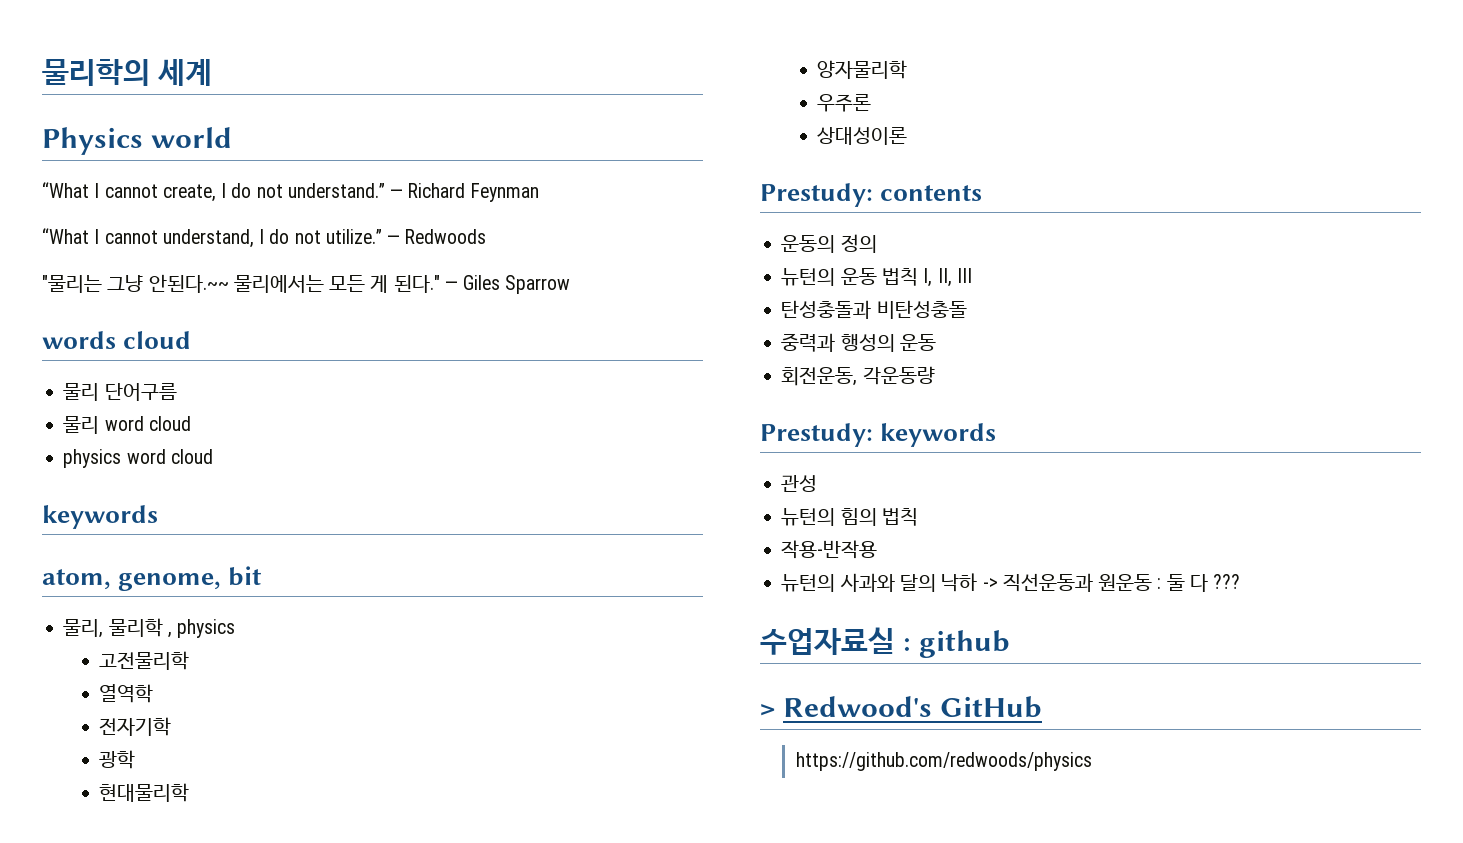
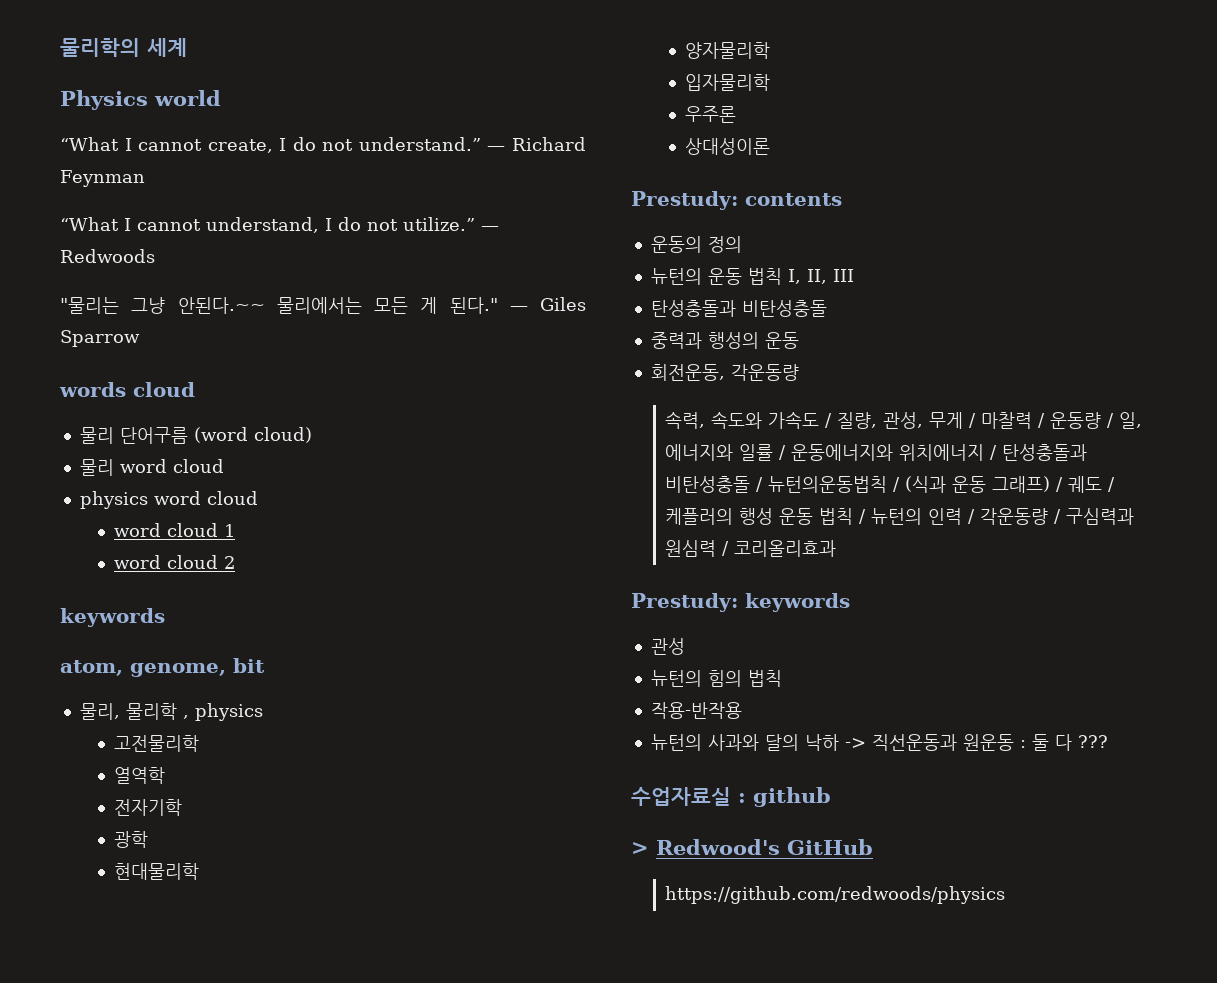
- 물리 단어구름
+ 물리 단어구름 (word cloud)
+ word cloud 1
+ word cloud 2
+ 입자물리학
+ 속력, 속도와 가속도 / 질량, 관성, 무게 / 마찰력 / 운동량 / 일, 에너지와 일률 / 운동에너지와 위치에너지 / 탄성충돌과 비탄성충돌 / 뉴턴의운동법칙 / (식과 운동 그래프) / 궤도 / 케플러의 행성 운동 법칙 / 뉴턴의 인력 / 각운동량 / 구심력과 원심력 / 코리올리효과

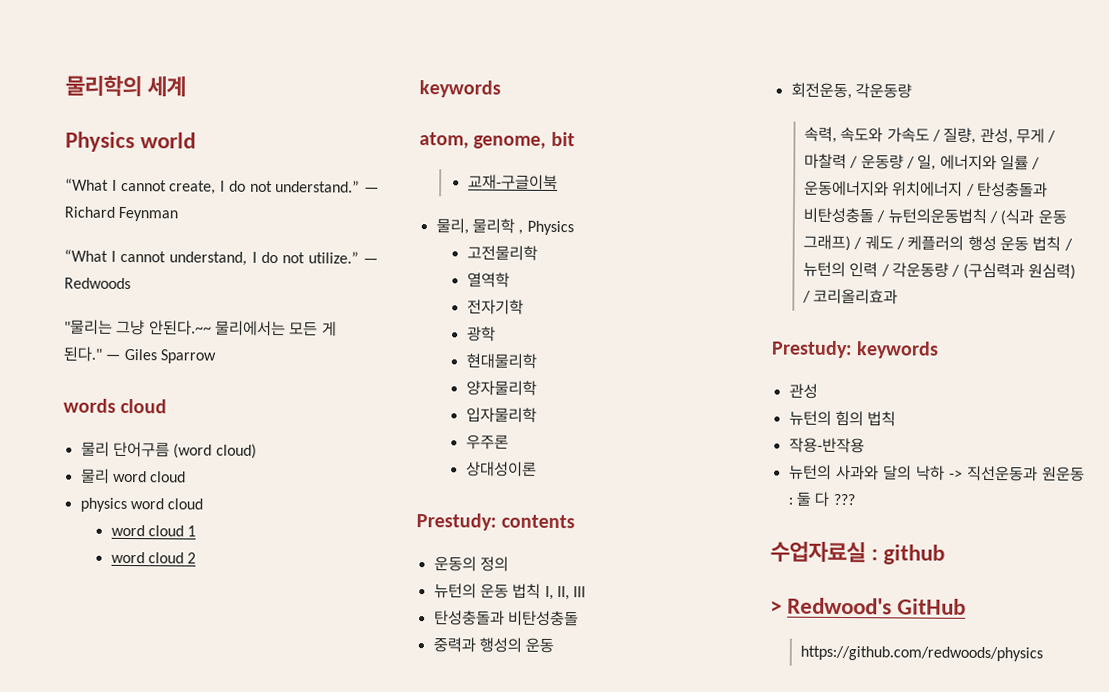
+ 교재-구글이북
- 물리, 물리학 , physics
+ 물리, 물리학 , Physics
- 속력, 속도와 가속도 / 질량, 관성, 무게 / 마찰력 / 운동량 / 일, 에너지와 일률 / 운동에너지와 위치에너지 / 탄성충돌과 비탄성충돌 / 뉴턴의운동법칙 / (식과 운동 그래프) / 궤도 / 케플러의 행성 운동 법칙 / 뉴턴의 인력 / 각운동량 / 구심력과 원심력 / 코리올리효과
+ 속력, 속도와 가속도 / 질량, 관성, 무게 / 마찰력 / 운동량 / 일, 에너지와 일률 / 운동에너지와 위치에너지 / 탄성충돌과 비탄성충돌 / 뉴턴의운동법칙 / (식과 운동 그래프) / 궤도 / 케플러의 행성 운동 법칙 / 뉴턴의 인력 / 각운동량 / (구심력과 원심력) / 코리올리효과

